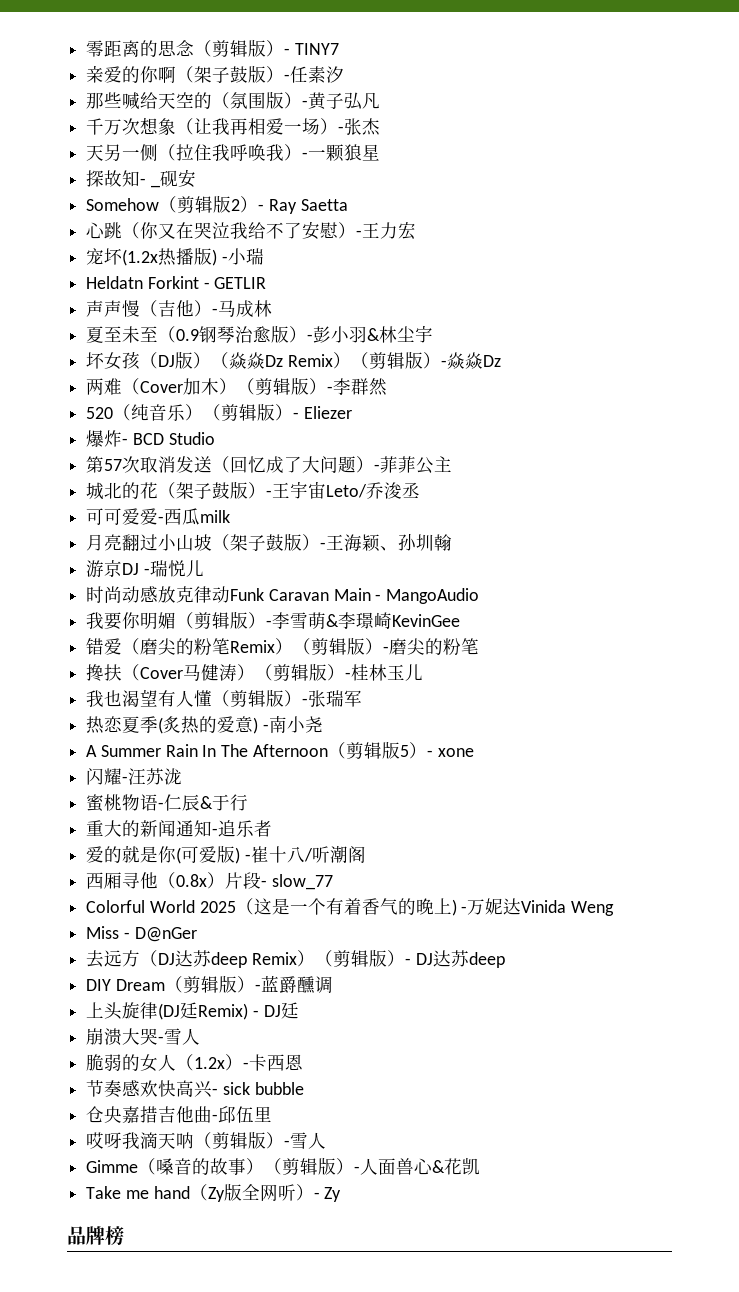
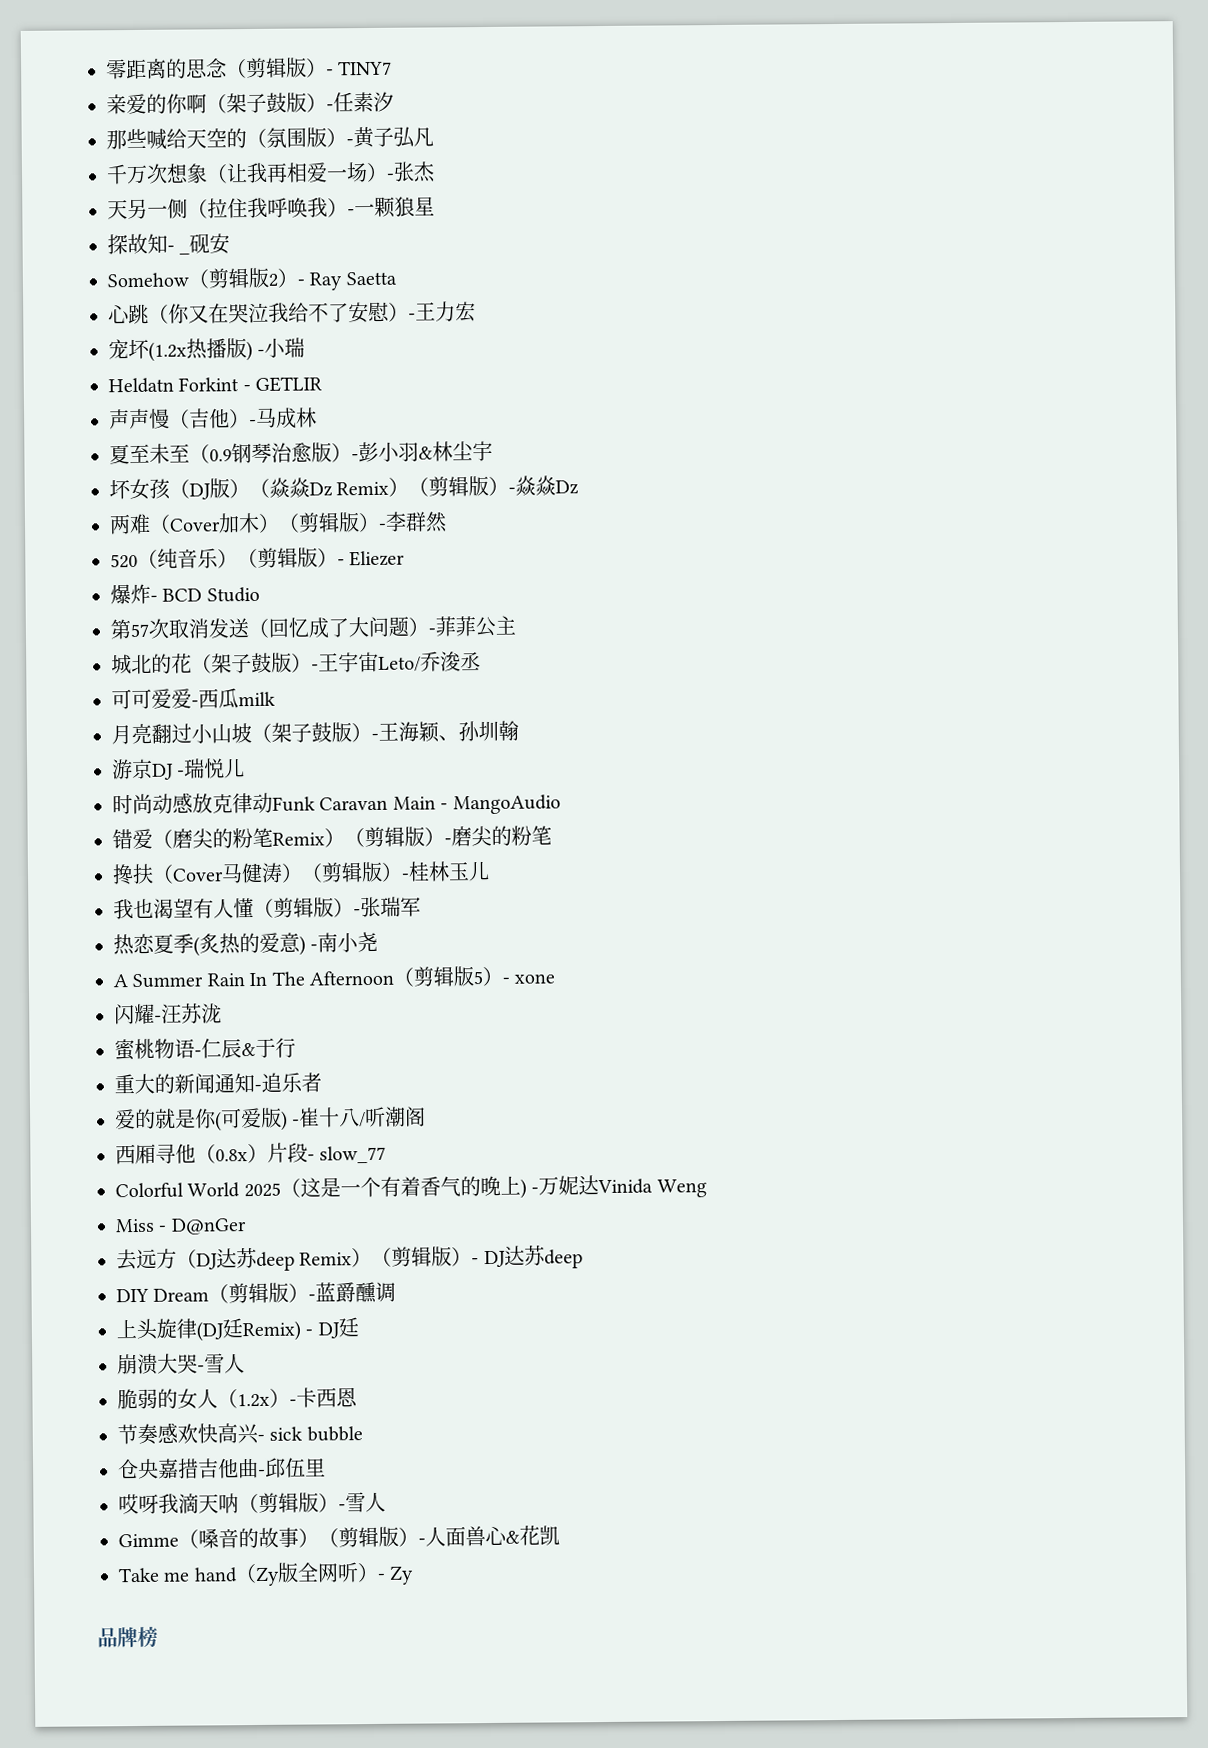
- 我要你明媚（剪辑版）-李雪萌&李璟崎KevinGee

